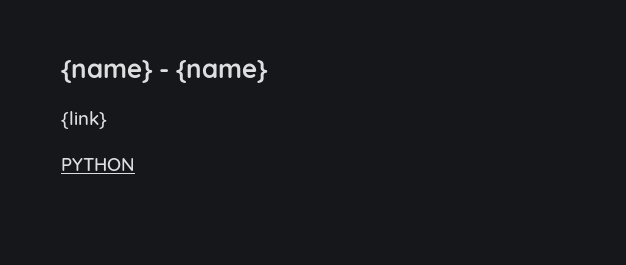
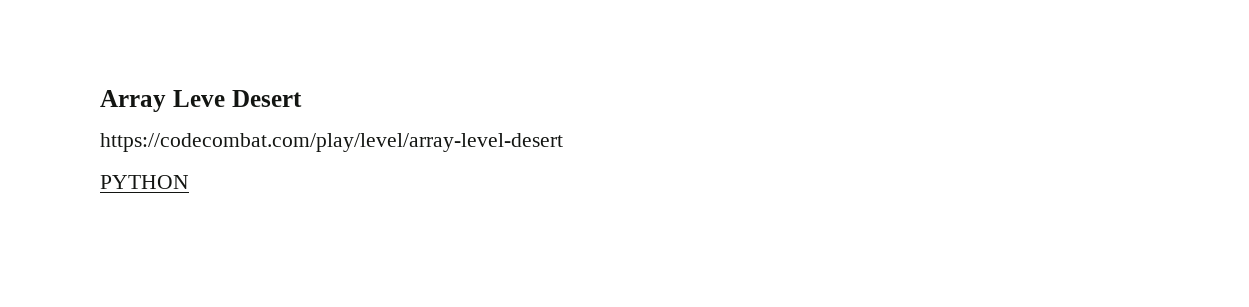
- {name} - {name}
- {link}
+ Array Leve Desert
+ https://codecombat.com/play/level/array-level-desert

